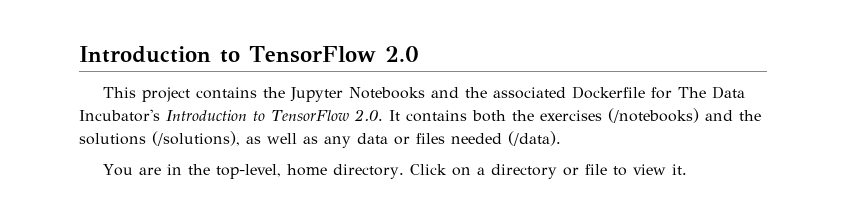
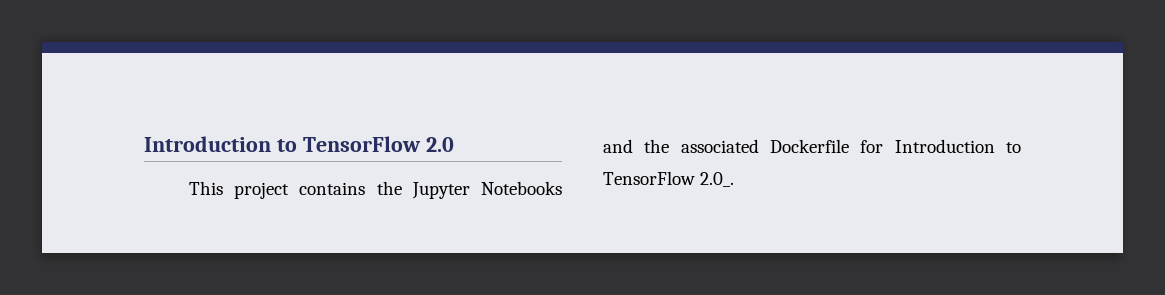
- This project contains the Jupyter Notebooks and the associated Dockerfile for The Data Incubator's Introduction to TensorFlow 2.0. It contains both the exercises (/notebooks) and the solutions (/solutions), as well as any data or files needed (/data).
- You are in the top-level, home directory. Click on a directory or file to view it.
+ This project contains the Jupyter Notebooks and the associated Dockerfile for Introduction to TensorFlow 2.0_.

